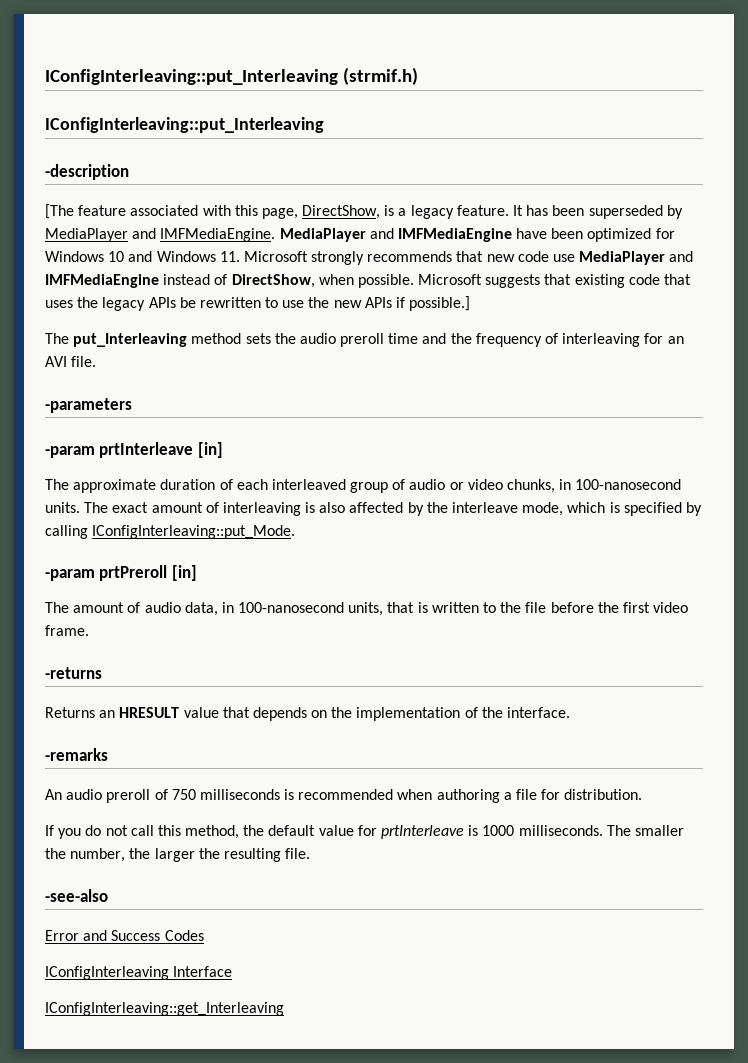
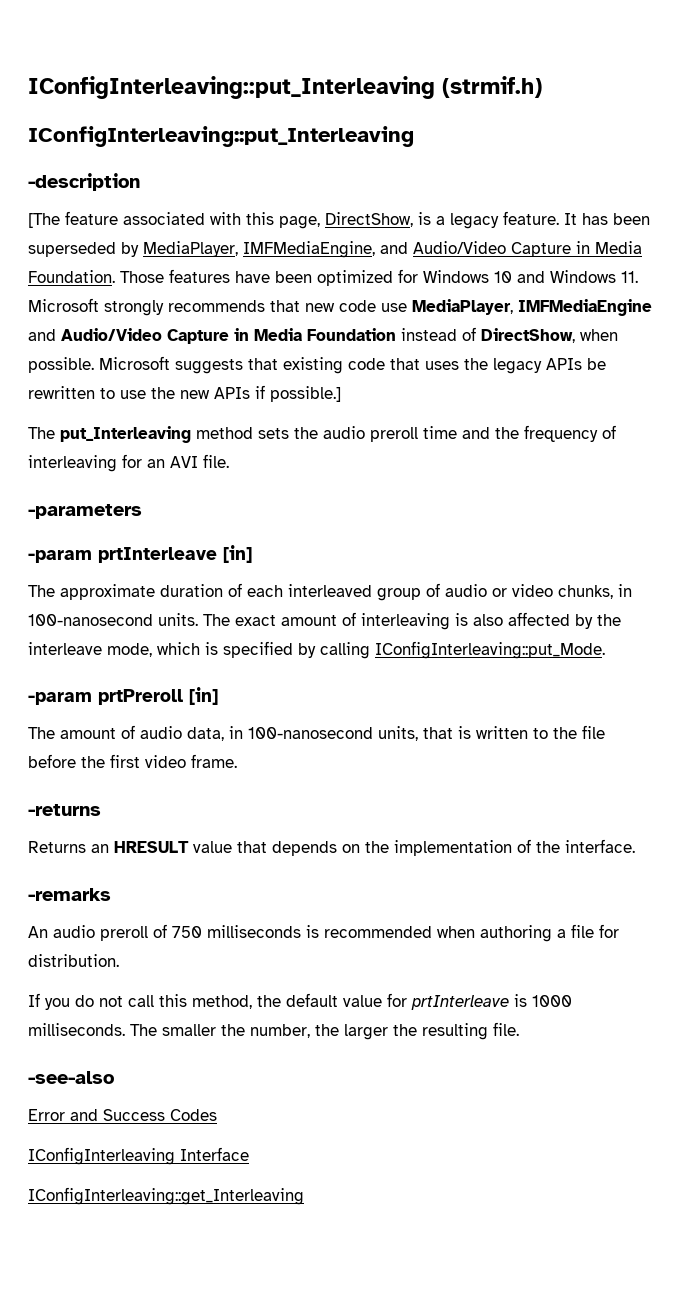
- It has been superseded by MediaPlayer and IMFMediaEngine. MediaPlayer and IMFMediaEngine have been optimized for Windows 10 and Windows 11. Microsoft strongly recommends that new code use MediaPlayer and IMFMediaEngine instead of DirectShow, when possible.
+ It has been superseded by MediaPlayer, IMFMediaEngine, and Audio/Video Capture in Media Foundation. Those features have been optimized for Windows 10 and Windows 11. Microsoft strongly recommends that new code use MediaPlayer, IMFMediaEngine and Audio/Video Capture in Media Foundation instead of DirectShow, when possible.

